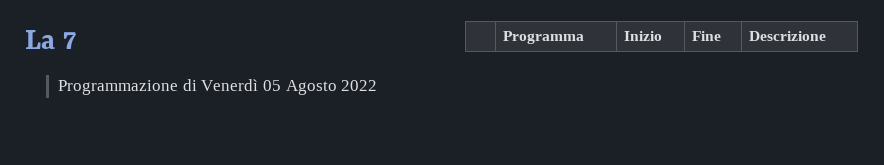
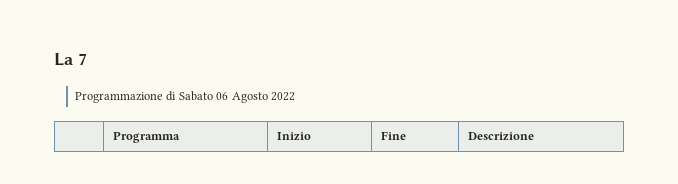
- Programmazione di Venerdì 05 Agosto 2022
+ Programmazione di Sabato 06 Agosto 2022

